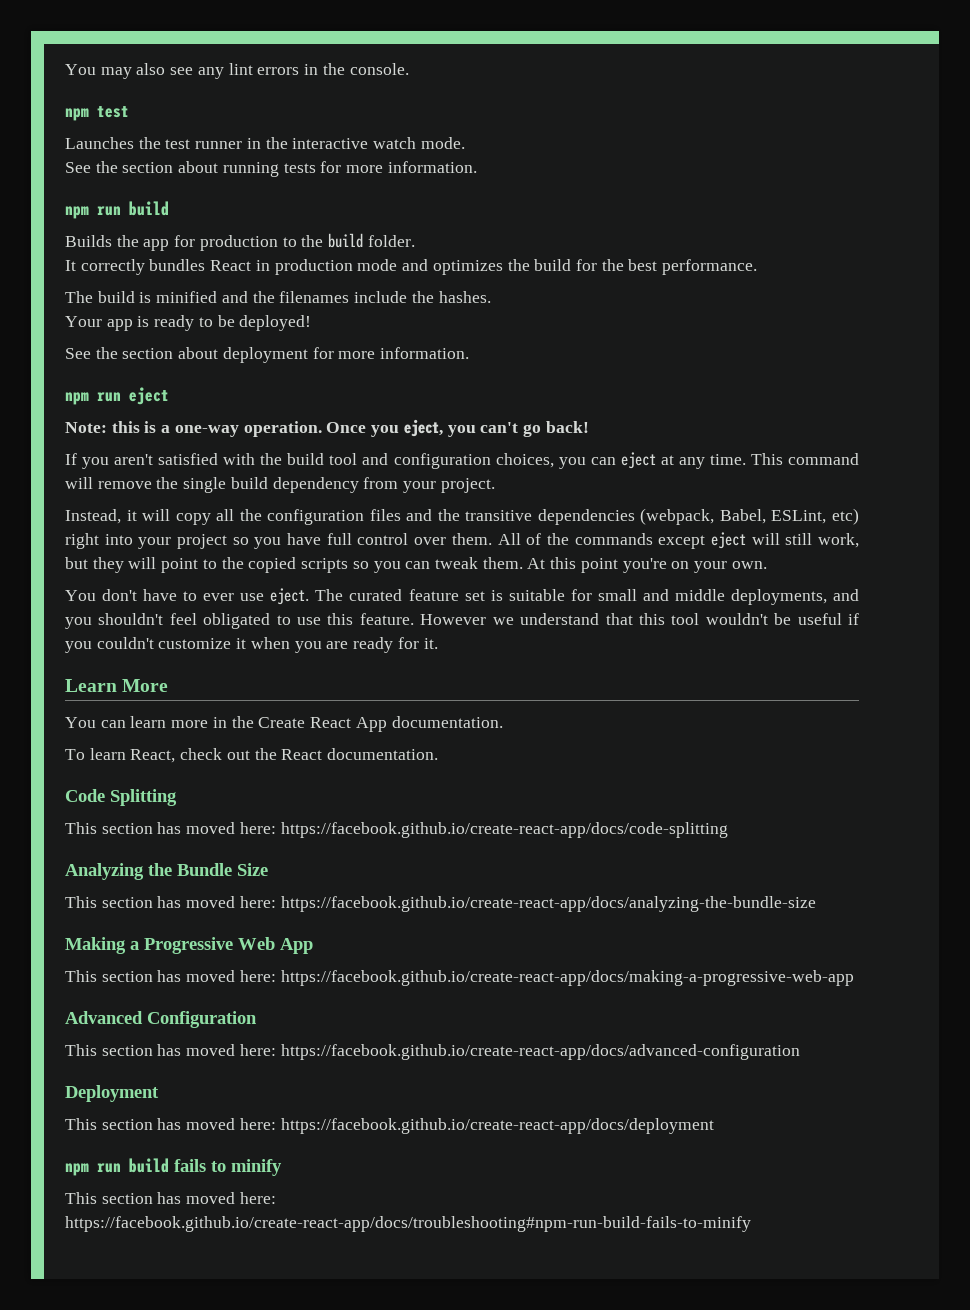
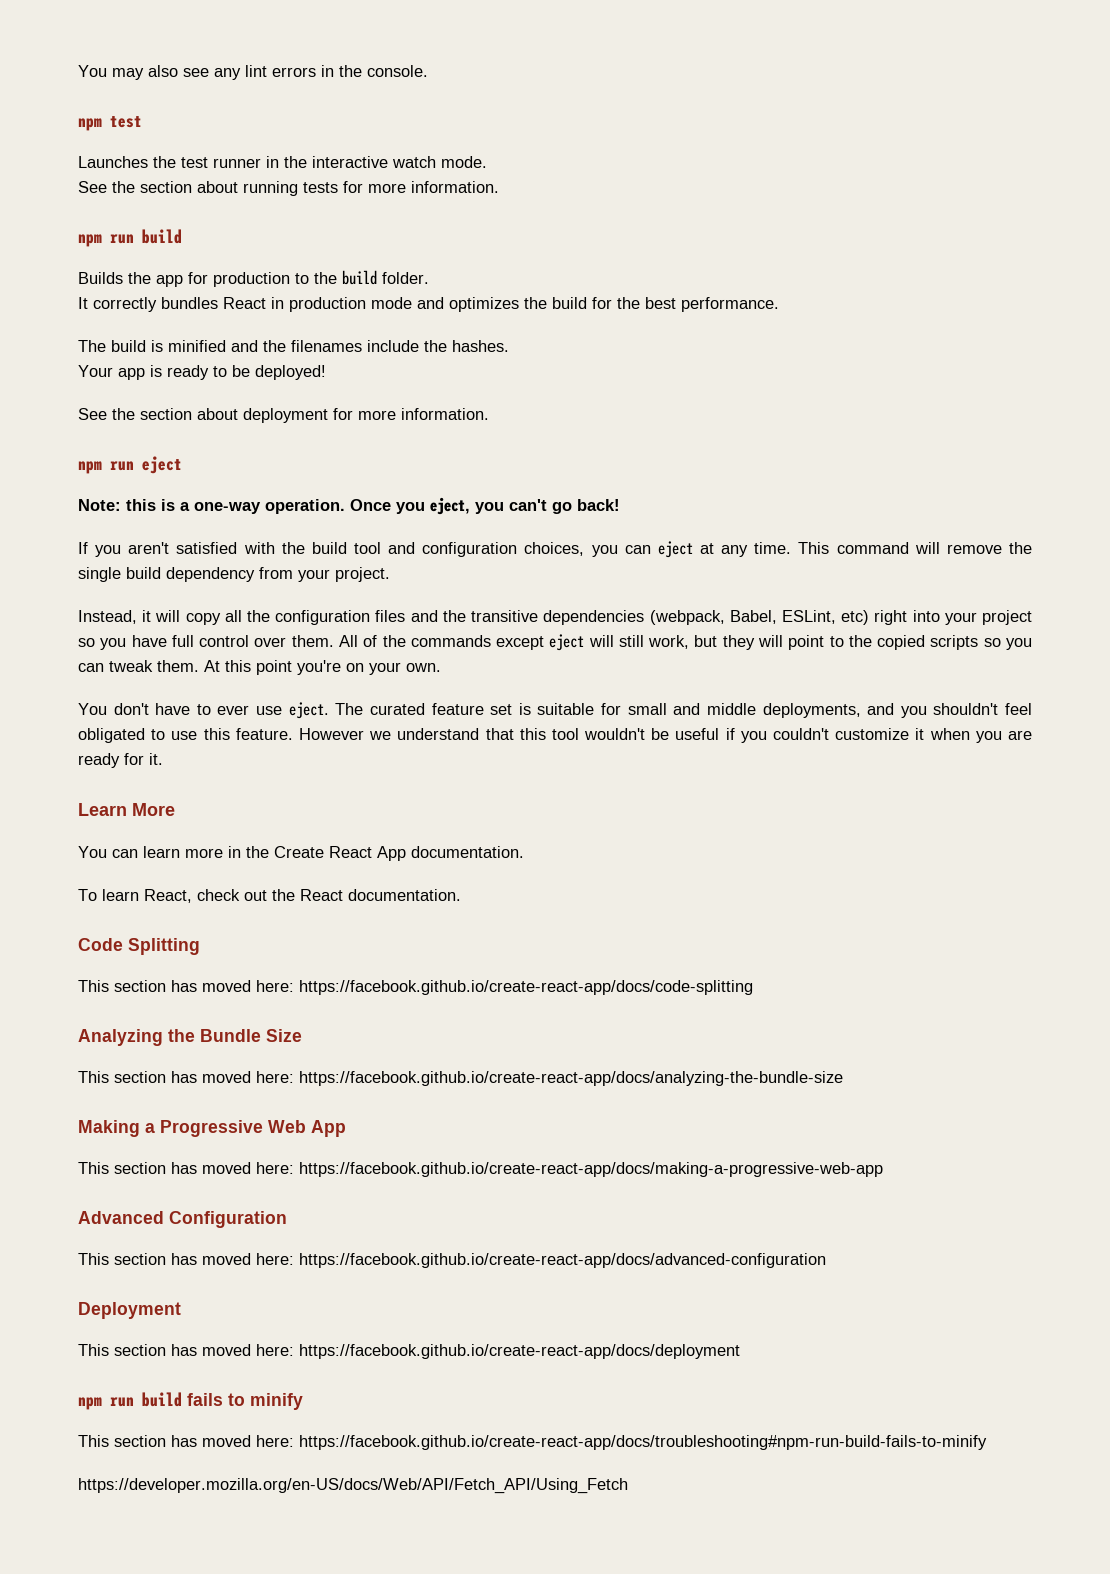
+ https://developer.mozilla.org/en-US/docs/Web/API/Fetch_API/Using_Fetch

